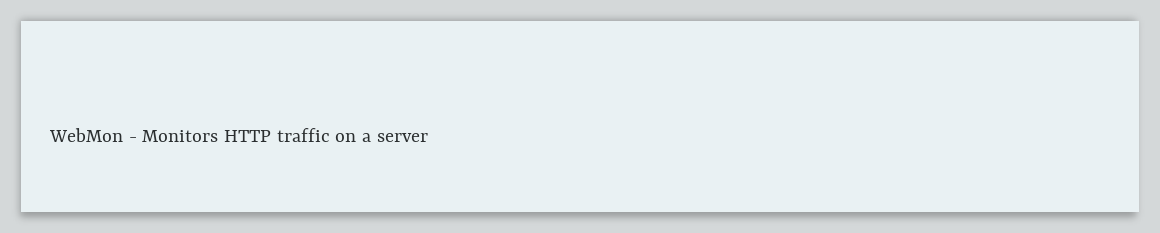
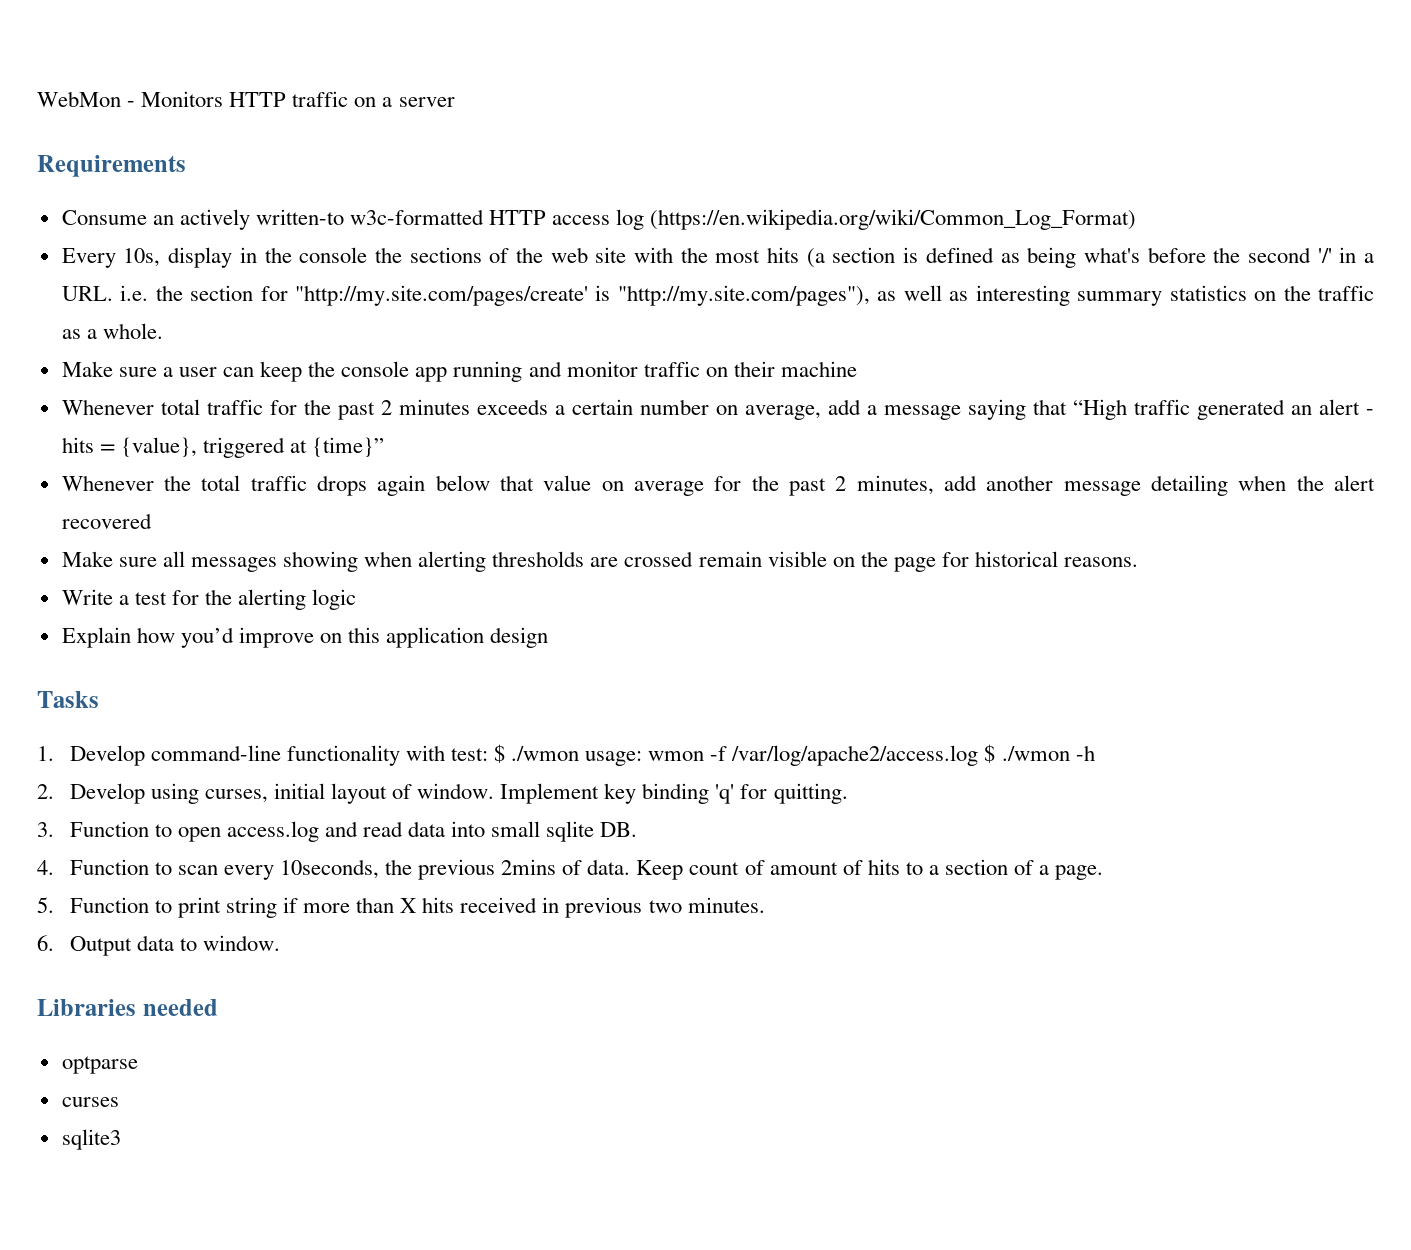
+ Requirements
+ Consume an actively written-to w3c-formatted HTTP access log (https://en.wikipedia.org/wiki/Common_Log_Format)
+ Every 10s, display in the console the sections of the web site with the most hits (a section is defined as being what's before the second '/' in a URL. i.e. the section for "http://my.site.com/pages/create' is "http://my.site.com/pages"), as well as interesting summary statistics on the traffic as a whole.
+ Make sure a user can keep the console app running and monitor traffic on their machine
+ Whenever total traffic for the past 2 minutes exceeds a certain number on average, add a message saying that “High traffic generated an alert - hits = {value}, triggered at {time}”
+ Whenever the total traffic drops again below that value on average for the past 2 minutes, add another message detailing when the alert recovered
+ Make sure all messages showing when alerting thresholds are crossed remain visible on the page for historical reasons.
+ Write a test for the alerting logic
+ Explain how you’d improve on this application design
+ Tasks
+ 1. Develop command-line functionality with test: $ ./wmon usage: wmon -f /var/log/apache2/access.log $ ./wmon -h
+ 2. Develop using curses, initial layout of window. Implement key binding 'q' for quitting.
+ 3. Function to open access.log and read data into small sqlite DB.
+ 4. Function to scan every 10seconds, the previous 2mins of data. Keep count of amount of hits to a section of a page.
+ 5. Function to print string if more than X hits received in previous two minutes.
+ 6. Output data to window.
+ Libraries needed
+ optparse
+ curses
+ sqlite3

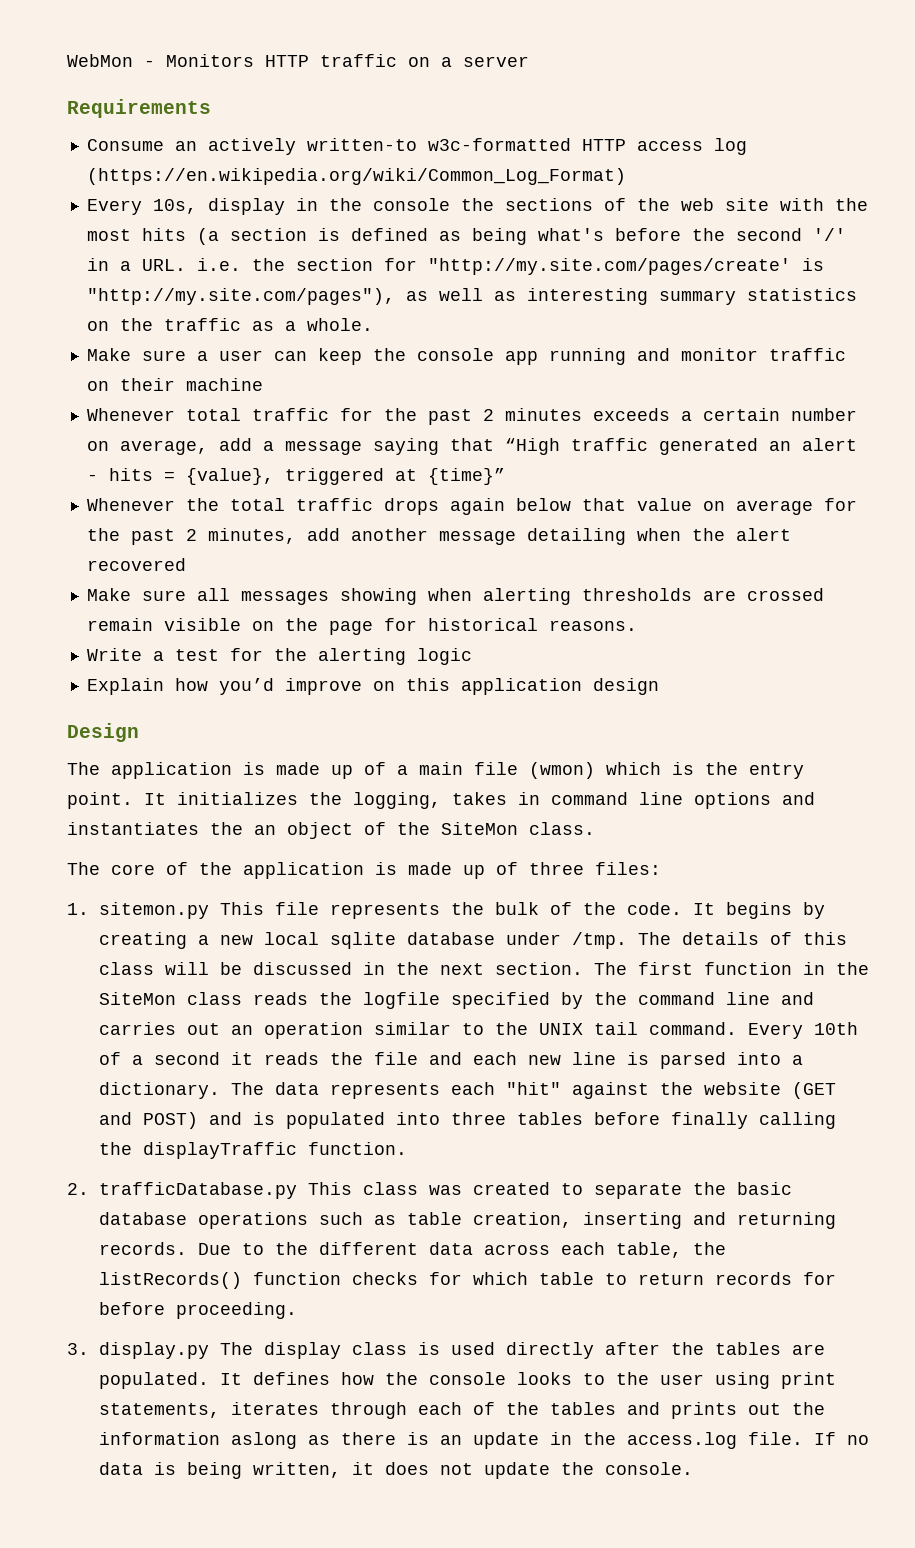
- Tasks
- 1. Develop command-line functionality with test: $ ./wmon usage: wmon -f /var/log/apache2/access.log $ ./wmon -h
- 2. Develop using curses, initial layout of window. Implement key binding 'q' for quitting.
- 3. Function to open access.log and read data into small sqlite DB.
- 4. Function to scan every 10seconds, the previous 2mins of data. Keep count of amount of hits to a section of a page.
- 5. Function to print string if more than X hits received in previous two minutes.
- 6. Output data to window.
- Libraries needed
- optparse
- curses
- sqlite3
+ Design
+ The application is made up of a main file (wmon) which is the entry point. It initializes the logging, takes in command line options and instantiates the an object of the SiteMon class.
+ The core of the application is made up of three files:
+ 1. sitemon.py This file represents the bulk of the code. It begins by creating a new local sqlite database under /tmp. The details of this class will be discussed in the next section. The first function in the SiteMon class reads the logfile specified by the command line and carries out an operation similar to the UNIX tail command. Every 10th of a second it reads the file and each new line is parsed into a dictionary. The data represents each "hit" against the website (GET and POST) and is populated into three tables before finally calling the displayTraffic function.
+ 2. trafficDatabase.py This class was created to separate the basic database operations such as table creation, inserting and returning records. Due to the different data across each table, the listRecords() function checks for which table to return records for before proceeding.
+ 3. display.py The display class is used directly after the tables are populated. It defines how the console looks to the user using print statements, iterates through each of the tables and prints out the information aslong as there is an update in the access.log file. If no data is being written, it does not update the console.

